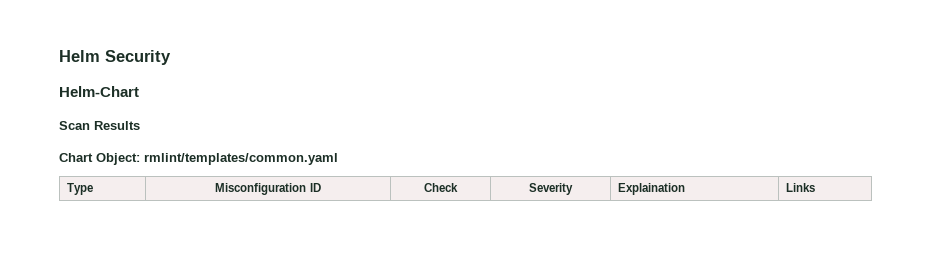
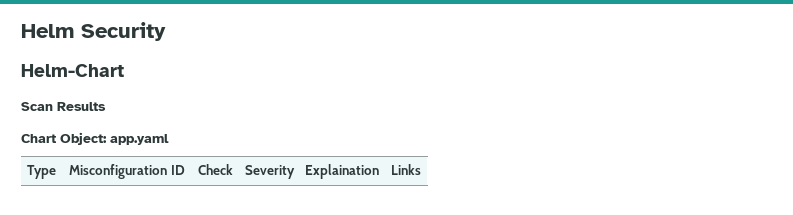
- Chart Object: rmlint/templates/common.yaml
+ Chart Object: app.yaml

